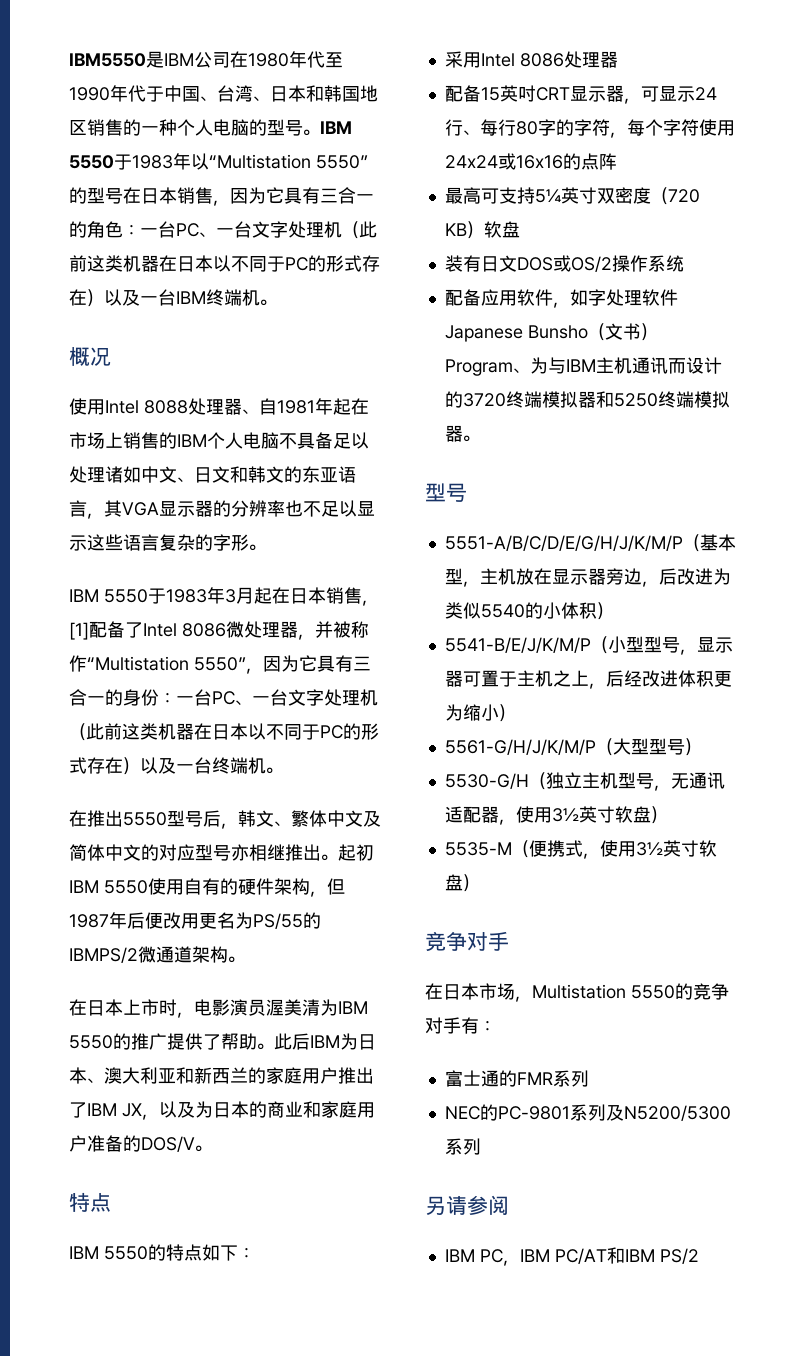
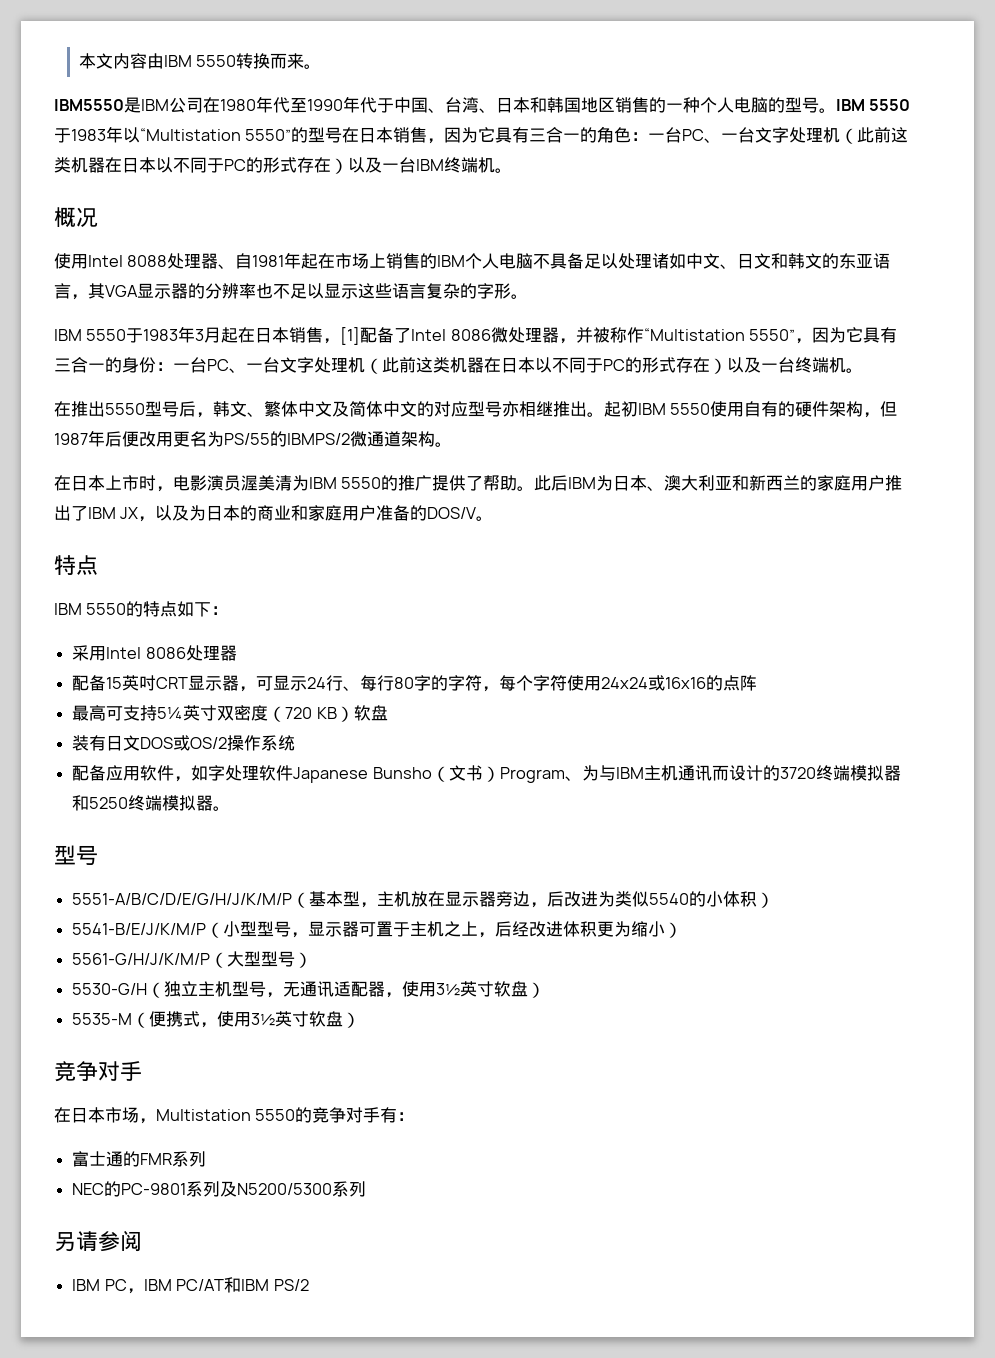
+ 本文内容由IBM 5550转换而来。

